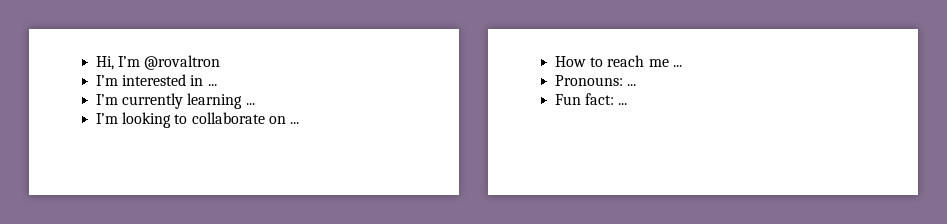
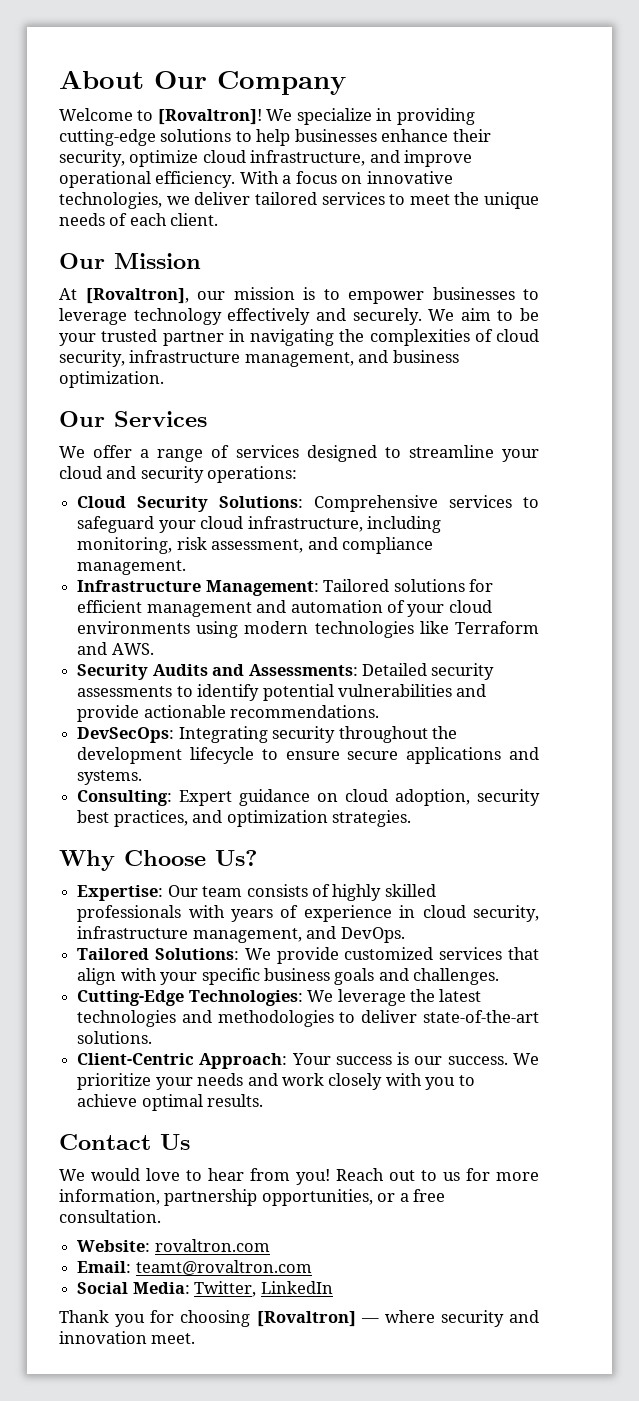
- Hi, I’m @rovaltron
- I’m interested in ...
- I’m currently learning ...
- I’m looking to collaborate on ...
- How to reach me ...
- Pronouns: ...
- Fun fact: ...
+ About Our Company
+ Welcome to [Rovaltron]! We specialize in providing cutting-edge solutions to help businesses enhance their security, optimize cloud infrastructure, and improve operational efficiency. With a focus on innovative technologies, we deliver tailored services to meet the unique needs of each client.
+ Our Mission
+ At [Rovaltron], our mission is to empower businesses to leverage technology effectively and securely. We aim to be your trusted partner in navigating the complexities of cloud security, infrastructure management, and business optimization.
+ Our Services
+ We offer a range of services designed to streamline your cloud and security operations:
+ Cloud Security Solutions: Comprehensive services to safeguard your cloud infrastructure, including monitoring, risk assessment, and compliance management.
+ Infrastructure Management: Tailored solutions for efficient management and automation of your cloud environments using modern technologies like Terraform and AWS.
+ Security Audits and Assessments: Detailed security assessments to identify potential vulnerabilities and provide actionable recommendations.
+ DevSecOps: Integrating security throughout the development lifecycle to ensure secure applications and systems.
+ Consulting: Expert guidance on cloud adoption, security best practices, and optimization strategies.
+ Why Choose Us?
+ Expertise: Our team consists of highly skilled professionals with years of experience in cloud security, infrastructure management, and DevOps.
+ Tailored Solutions: We provide customized services that align with your specific business goals and challenges.
+ Cutting-Edge Technologies: We leverage the latest technologies and methodologies to deliver state-of-the-art solutions.
+ Client-Centric Approach: Your success is our success. We prioritize your needs and work closely with you to achieve optimal results.
+ Contact Us
+ We would love to hear from you! Reach out to us for more information, partnership opportunities, or a free consultation.
+ Website: rovaltron.com
+ Email: teamt@rovaltron.com
+ Social Media: Twitter, LinkedIn
+ Thank you for choosing [Rovaltron] — where security and innovation meet.

